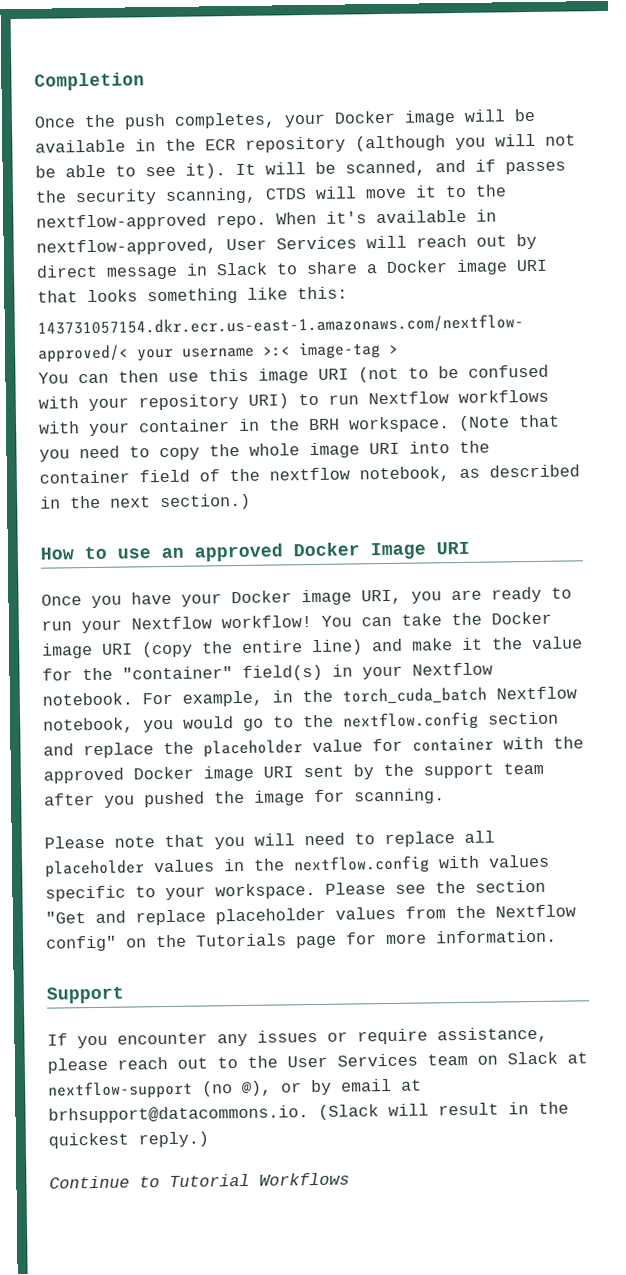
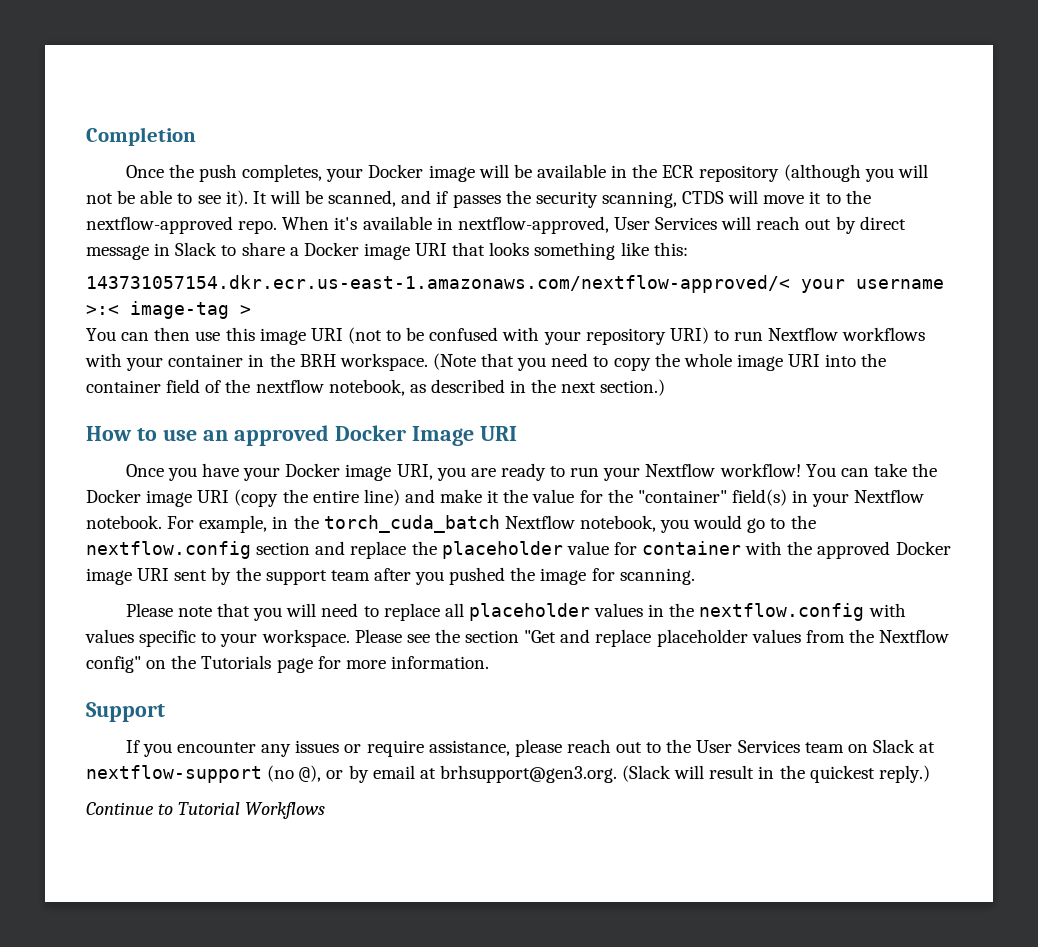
- If you encounter any issues or require assistance, please reach out to the User Services team on Slack at nextflow-support (no @), or by email at brhsupport@datacommons.io. (Slack will result in the quickest reply.)
+ If you encounter any issues or require assistance, please reach out to the User Services team on Slack at nextflow-support (no @), or by email at brhsupport@gen3.org. (Slack will result in the quickest reply.)

